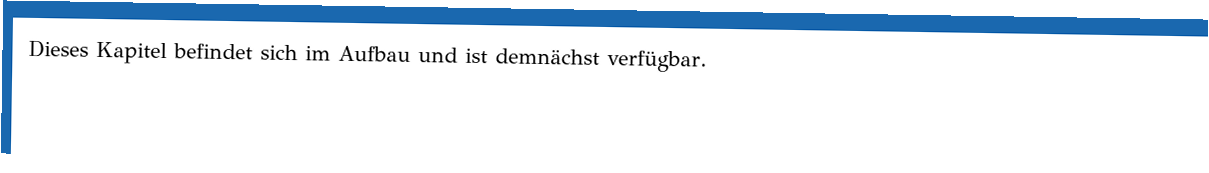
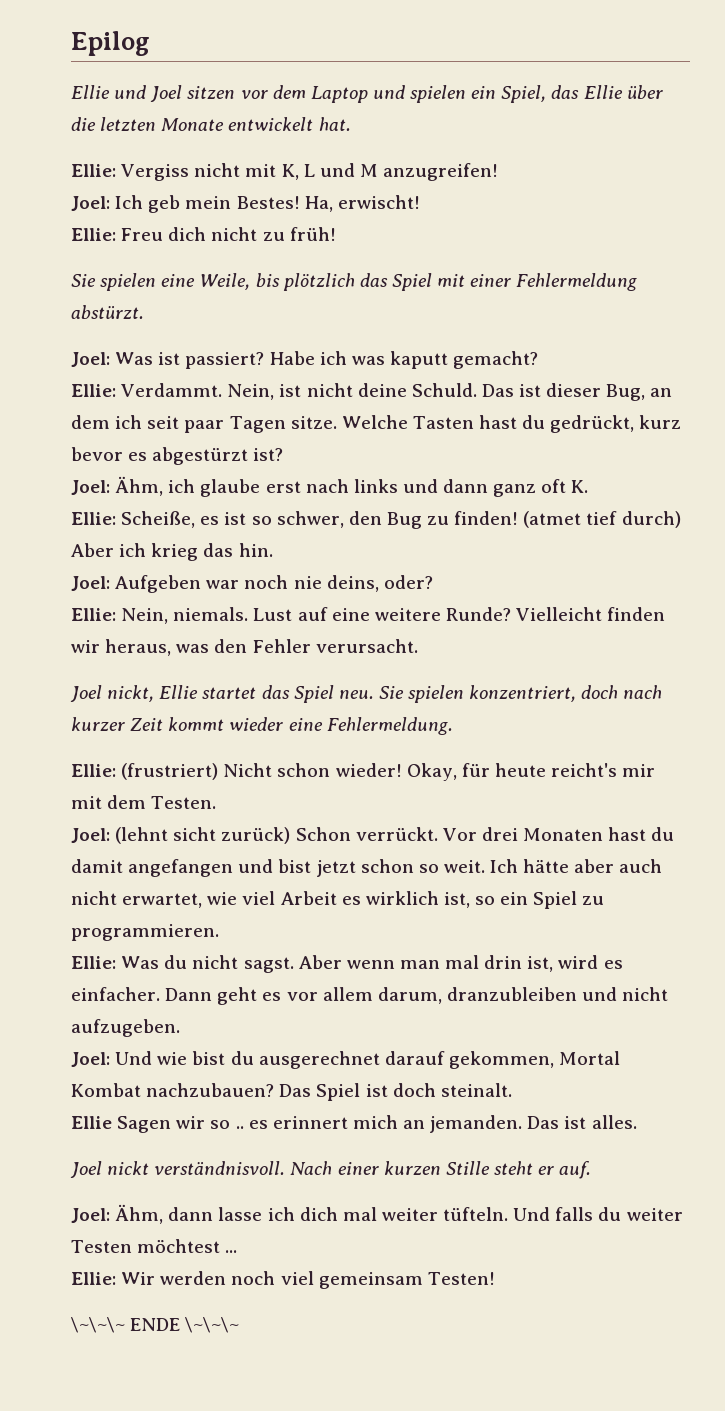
- Dieses Kapitel befindet sich im Aufbau und ist demnächst verfügbar.
+ Epilog
+ Ellie und Joel sitzen vor dem Laptop und spielen ein Spiel, das Ellie über die letzten Monate entwickelt hat.
+ Ellie: Vergiss nicht mit K, L und M anzugreifen!
+ Joel: Ich geb mein Bestes! Ha, erwischt!
+ Ellie: Freu dich nicht zu früh!
+ Sie spielen eine Weile, bis plötzlich das Spiel mit einer Fehlermeldung abstürzt.
+ Joel: Was ist passiert? Habe ich was kaputt gemacht?
+ Ellie: Verdammt. Nein, ist nicht deine Schuld. Das ist dieser Bug, an dem ich seit paar Tagen sitze. Welche Tasten hast du gedrückt, kurz bevor es abgestürzt ist?
+ Joel: Ähm, ich glaube erst nach links und dann ganz oft K.
+ Ellie: Scheiße, es ist so schwer, den Bug zu finden! (atmet tief durch) Aber ich krieg das hin.
+ Joel: Aufgeben war noch nie deins, oder?
+ Ellie: Nein, niemals. Lust auf eine weitere Runde? Vielleicht finden wir heraus, was den Fehler verursacht.
+ Joel nickt, Ellie startet das Spiel neu. Sie spielen konzentriert, doch nach kurzer Zeit kommt wieder eine Fehlermeldung.
+ Ellie: (frustriert) Nicht schon wieder! Okay, für heute reicht's mir mit dem Testen.
+ Joel: (lehnt sicht zurück) Schon verrückt. Vor drei Monaten hast du damit angefangen und bist jetzt schon so weit. Ich hätte aber auch nicht erwartet, wie viel Arbeit es wirklich ist, so ein Spiel zu programmieren.
+ Ellie: Was du nicht sagst. Aber wenn man mal drin ist, wird es einfacher. Dann geht es vor allem darum, dranzubleiben und nicht aufzugeben.
+ Joel: Und wie bist du ausgerechnet darauf gekommen, Mortal Kombat nachzubauen? Das Spiel ist doch steinalt.
+ Ellie Sagen wir so .. es erinnert mich an jemanden. Das ist alles.
+ Joel nickt verständnisvoll. Nach einer kurzen Stille steht er auf.
+ Joel: Ähm, dann lasse ich dich mal weiter tüfteln. Und falls du weiter Testen möchtest ...
+ Ellie: Wir werden noch viel gemeinsam Testen!
+ \~\~\~ ENDE \~\~\~

